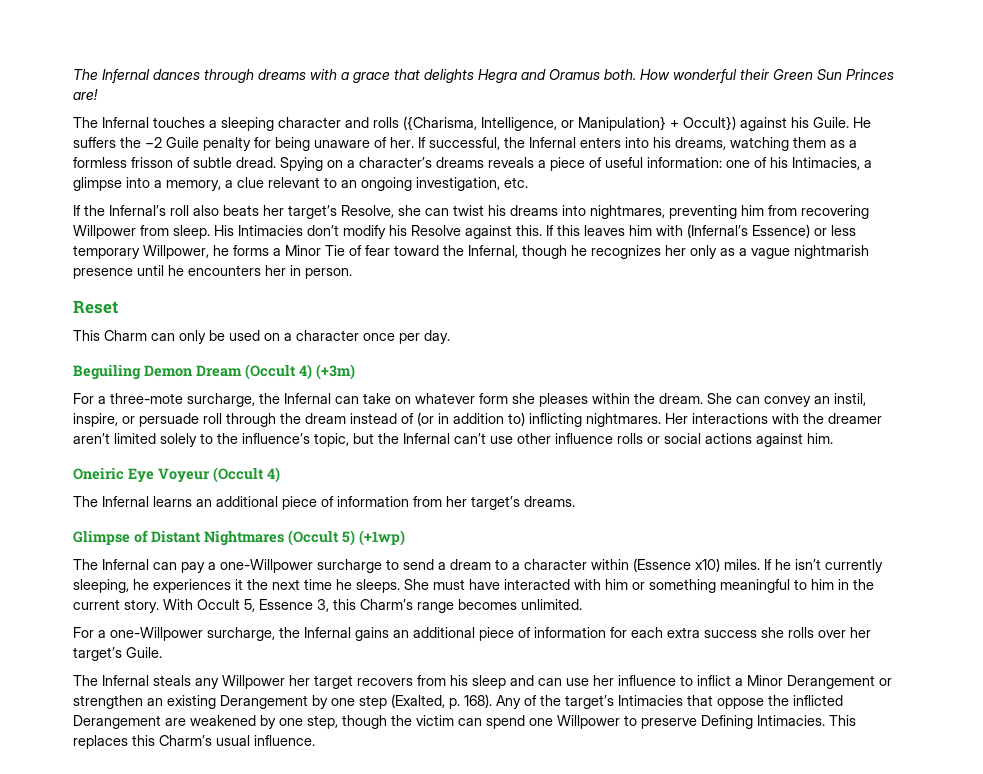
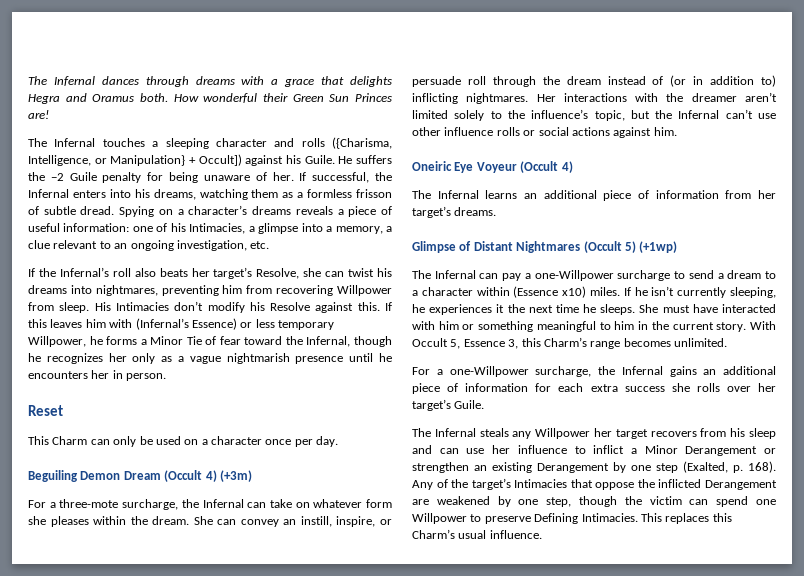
- The Infernal touches a sleeping character and rolls ({Charisma, Intelligence, or Manipulation} + Occult}) against his Guile.
+ The Infernal touches a sleeping character and rolls ({Charisma, Intelligence, or Manipulation} + Occult]) against his Guile.
- She can convey an instil, inspire, or persuade roll through the dream instead of (or in addition to) inflicting nightmares.
+ She can convey an instill, inspire, or persuade roll through the dream instead of (or in addition to) inflicting nightmares.

